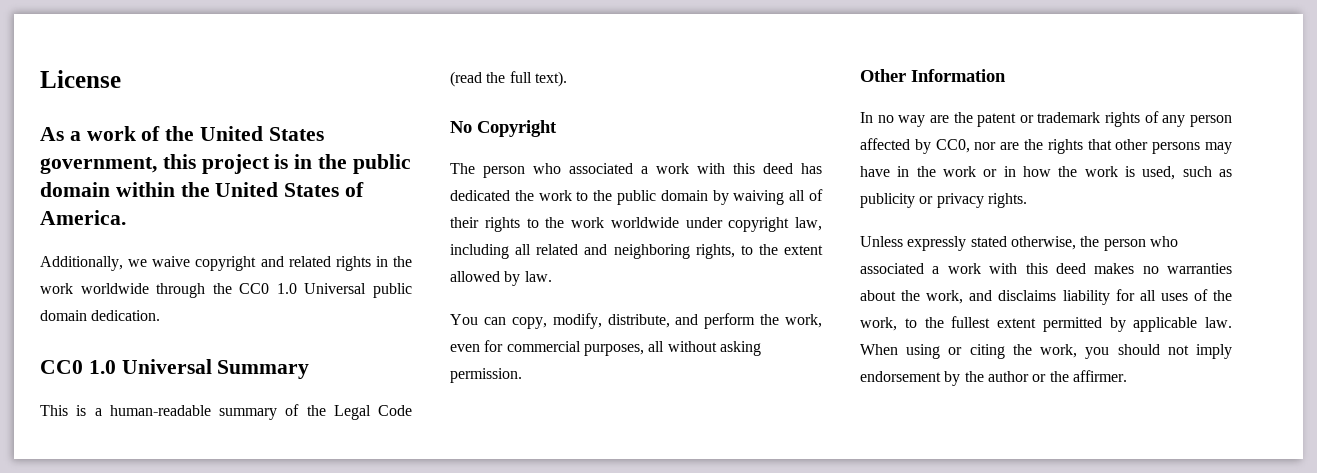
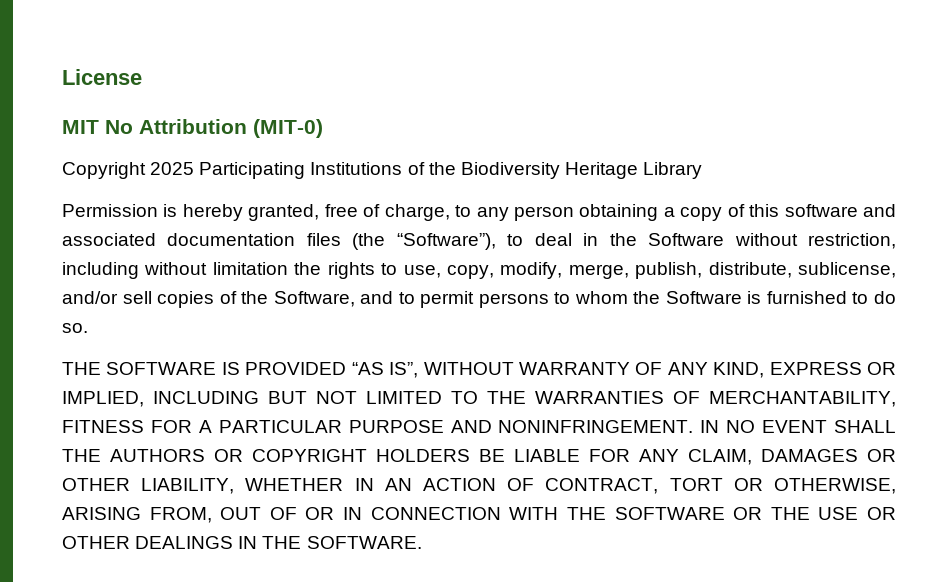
- As a work of the United States government, this project is in the public domain within the United States of America.
- Additionally, we waive copyright and related rights in the work worldwide through the CC0 1.0 Universal public domain dedication.
- CC0 1.0 Universal Summary
- This is a human-readable summary of the Legal Code (read the full text).
- No Copyright
- The person who associated a work with this deed has dedicated the work to the public domain by waiving all of their rights to the work worldwide under copyright law, including all related and neighboring rights, to the extent allowed by law.
- You can copy, modify, distribute, and perform the work, even for commercial purposes, all without asking permission.
- Other Information
- In no way are the patent or trademark rights of any person affected by CC0, nor are the rights that other persons may have in the work or in how the work is used, such as publicity or privacy rights.
- Unless expressly stated otherwise, the person who associated a work with this deed makes no warranties about the work, and disclaims liability for all uses of the work, to the fullest extent permitted by applicable law. When using or citing the work, you should not imply endorsement by the author or the affirmer.
+ MIT No Attribution (MIT-0)
+ Copyright 2025 Participating Institutions of the Biodiversity Heritage Library
+ Permission is hereby granted, free of charge, to any person obtaining a copy of this software and associated documentation files (the “Software”), to deal in the Software without restriction, including without limitation the rights to use, copy, modify, merge, publish, distribute, sublicense, and/or sell copies of the Software, and to permit persons to whom the Software is furnished to do so.
+ THE SOFTWARE IS PROVIDED “AS IS”, WITHOUT WARRANTY OF ANY KIND, EXPRESS OR IMPLIED, INCLUDING BUT NOT LIMITED TO THE WARRANTIES OF MERCHANTABILITY, FITNESS FOR A PARTICULAR PURPOSE AND NONINFRINGEMENT. IN NO EVENT SHALL THE AUTHORS OR COPYRIGHT HOLDERS BE LIABLE FOR ANY CLAIM, DAMAGES OR OTHER LIABILITY, WHETHER IN AN ACTION OF CONTRACT, TORT OR OTHERWISE, ARISING FROM, OUT OF OR IN CONNECTION WITH THE SOFTWARE OR THE USE OR OTHER DEALINGS IN THE SOFTWARE.

